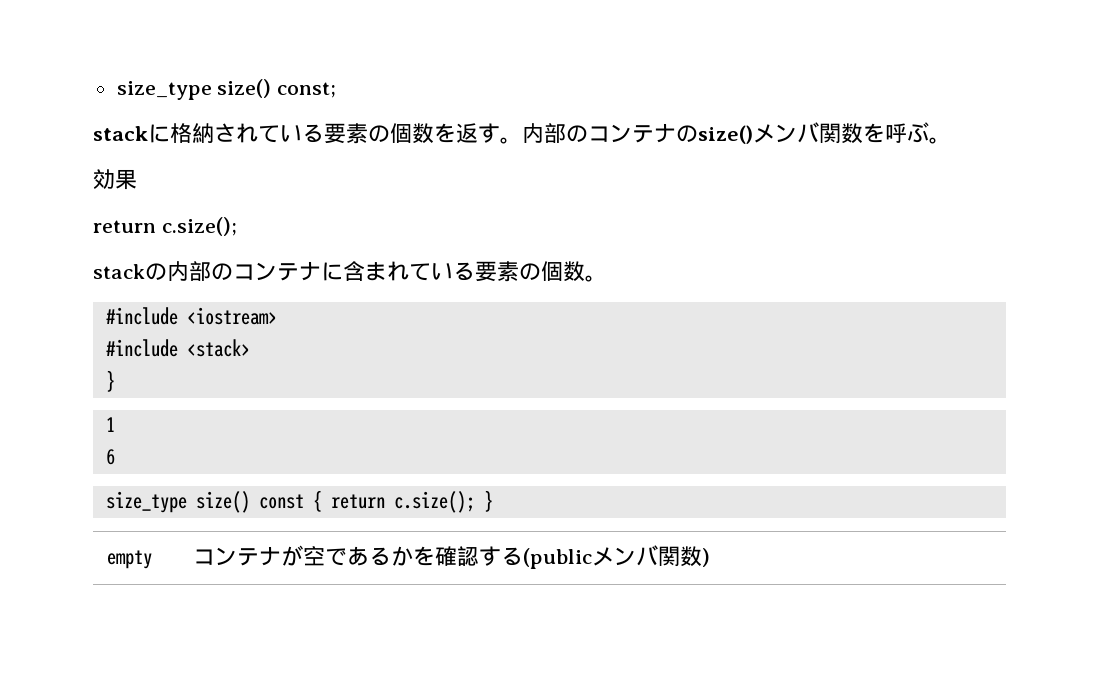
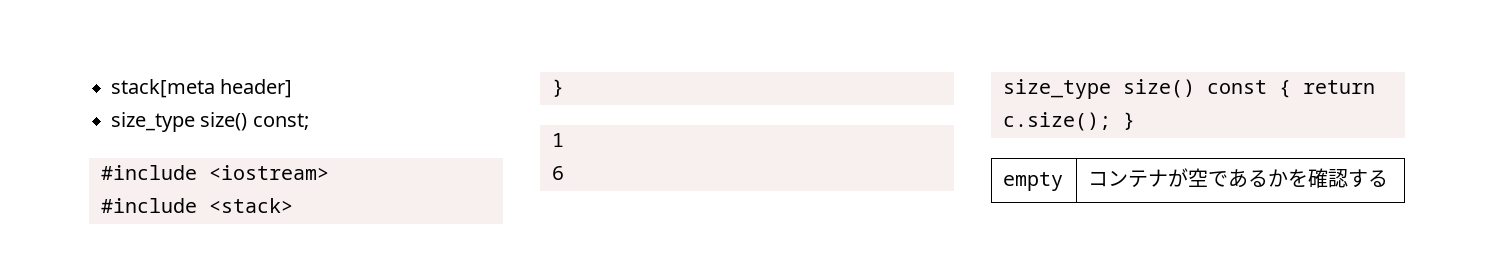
+ stack[meta header]
- stackに格納されている要素の個数を返す。内部のコンテナのsize()メンバ関数を呼ぶ。
- 効果
- return c.size();
- stackの内部のコンテナに含まれている要素の個数。
- empty | コンテナが空であるかを確認する(publicメンバ関数)
+ empty | コンテナが空であるかを確認する

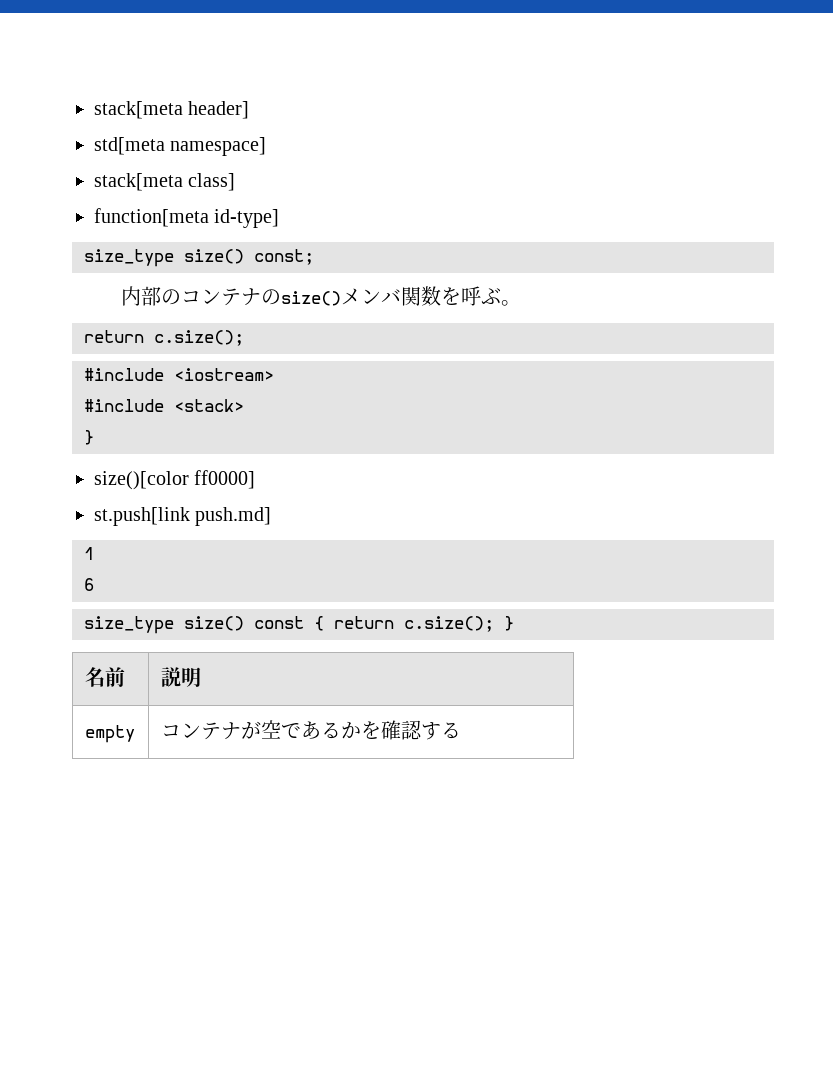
+ std[meta namespace]
+ stack[meta class]
+ function[meta id-type]
  size_type size() const;
+ 内部のコンテナのsize()メンバ関数を呼ぶ。
+ return c.size();
+ size()[color ff0000]
+ st.push[link push.md]
+ 名前 | 説明

